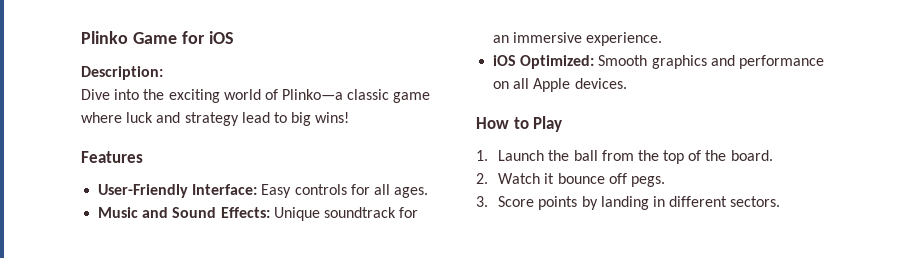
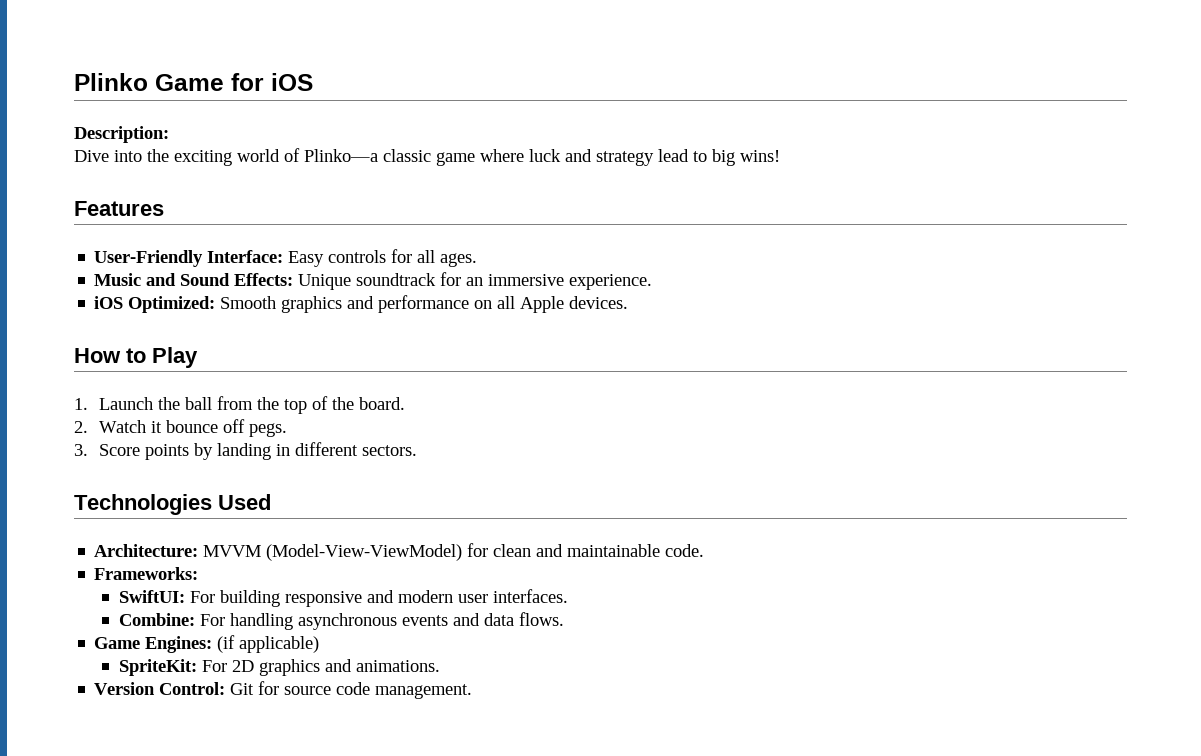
+ Technologies Used
+ Architecture: MVVM (Model-View-ViewModel) for clean and maintainable code.
+ Frameworks:
+ SwiftUI: For building responsive and modern user interfaces.
+ Combine: For handling asynchronous events and data flows.
+ Game Engines: (if applicable)
+ SpriteKit: For 2D graphics and animations.
+ Version Control: Git for source code management.

